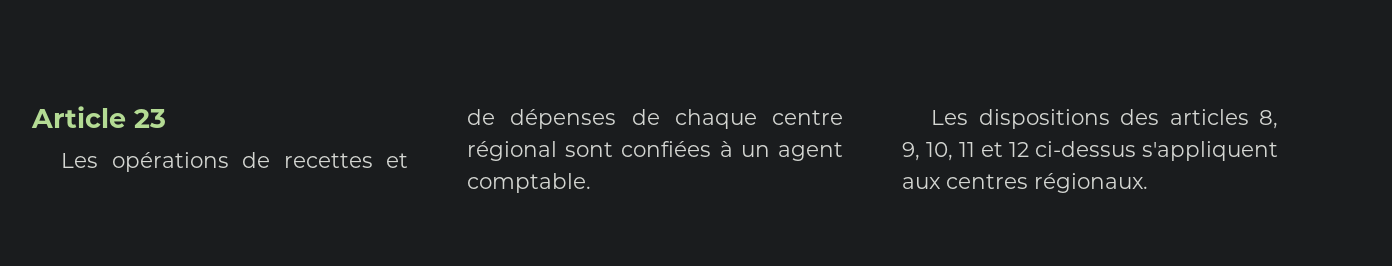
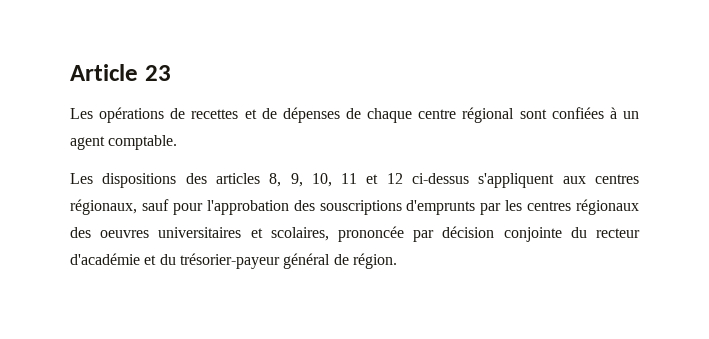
- Les dispositions des articles 8, 9, 10, 11 et 12 ci-dessus s'appliquent aux centres régionaux.
+ Les dispositions des articles 8, 9, 10, 11 et 12 ci-dessus s'appliquent aux centres régionaux, sauf pour l'approbation des souscriptions d'emprunts par les centres régionaux des oeuvres universitaires et scolaires, prononcée par décision conjointe du recteur d'académie et du trésorier-payeur général de région.

